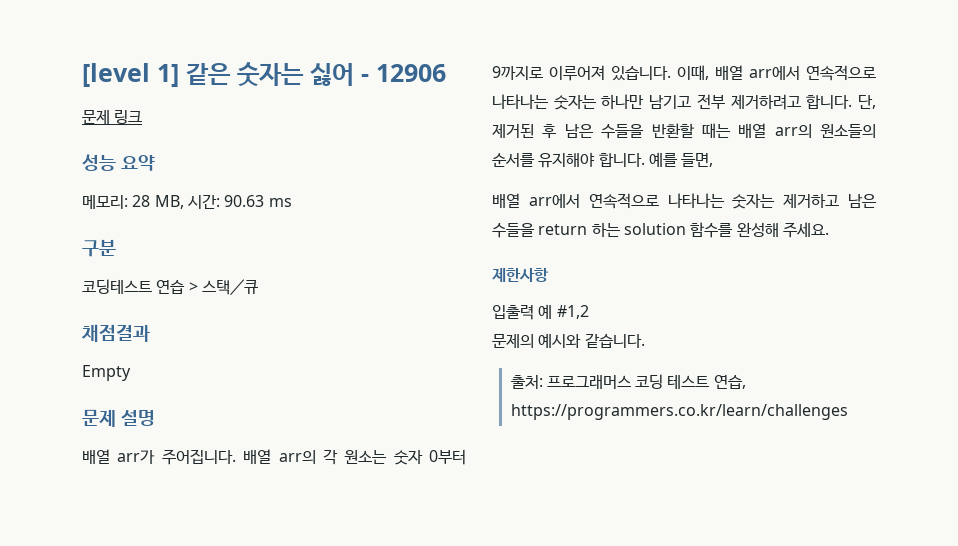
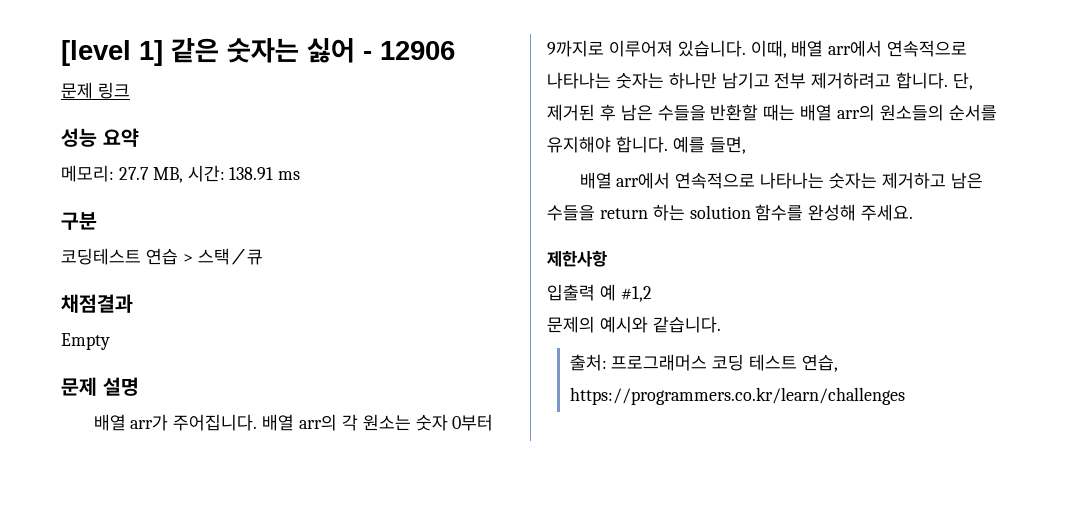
- 메모리: 28 MB, 시간: 90.63 ms
+ 메모리: 27.7 MB, 시간: 138.91 ms

